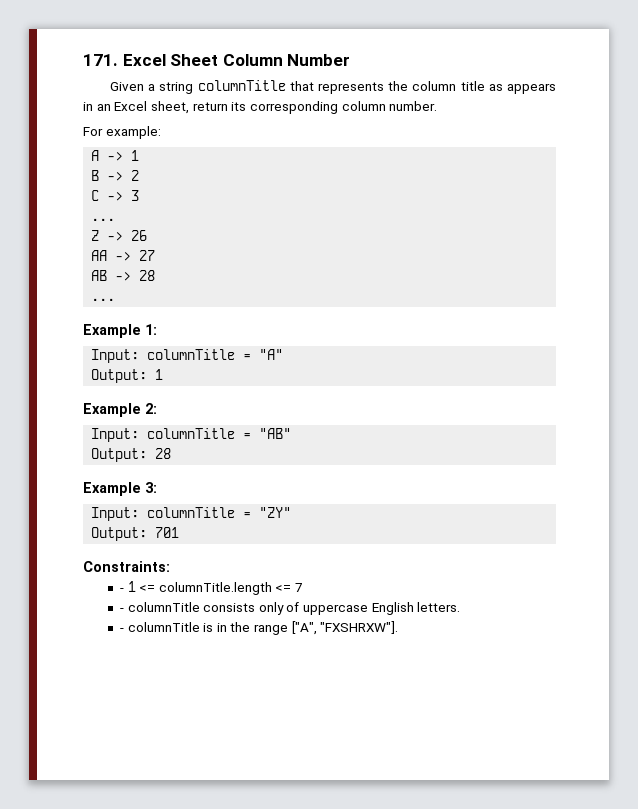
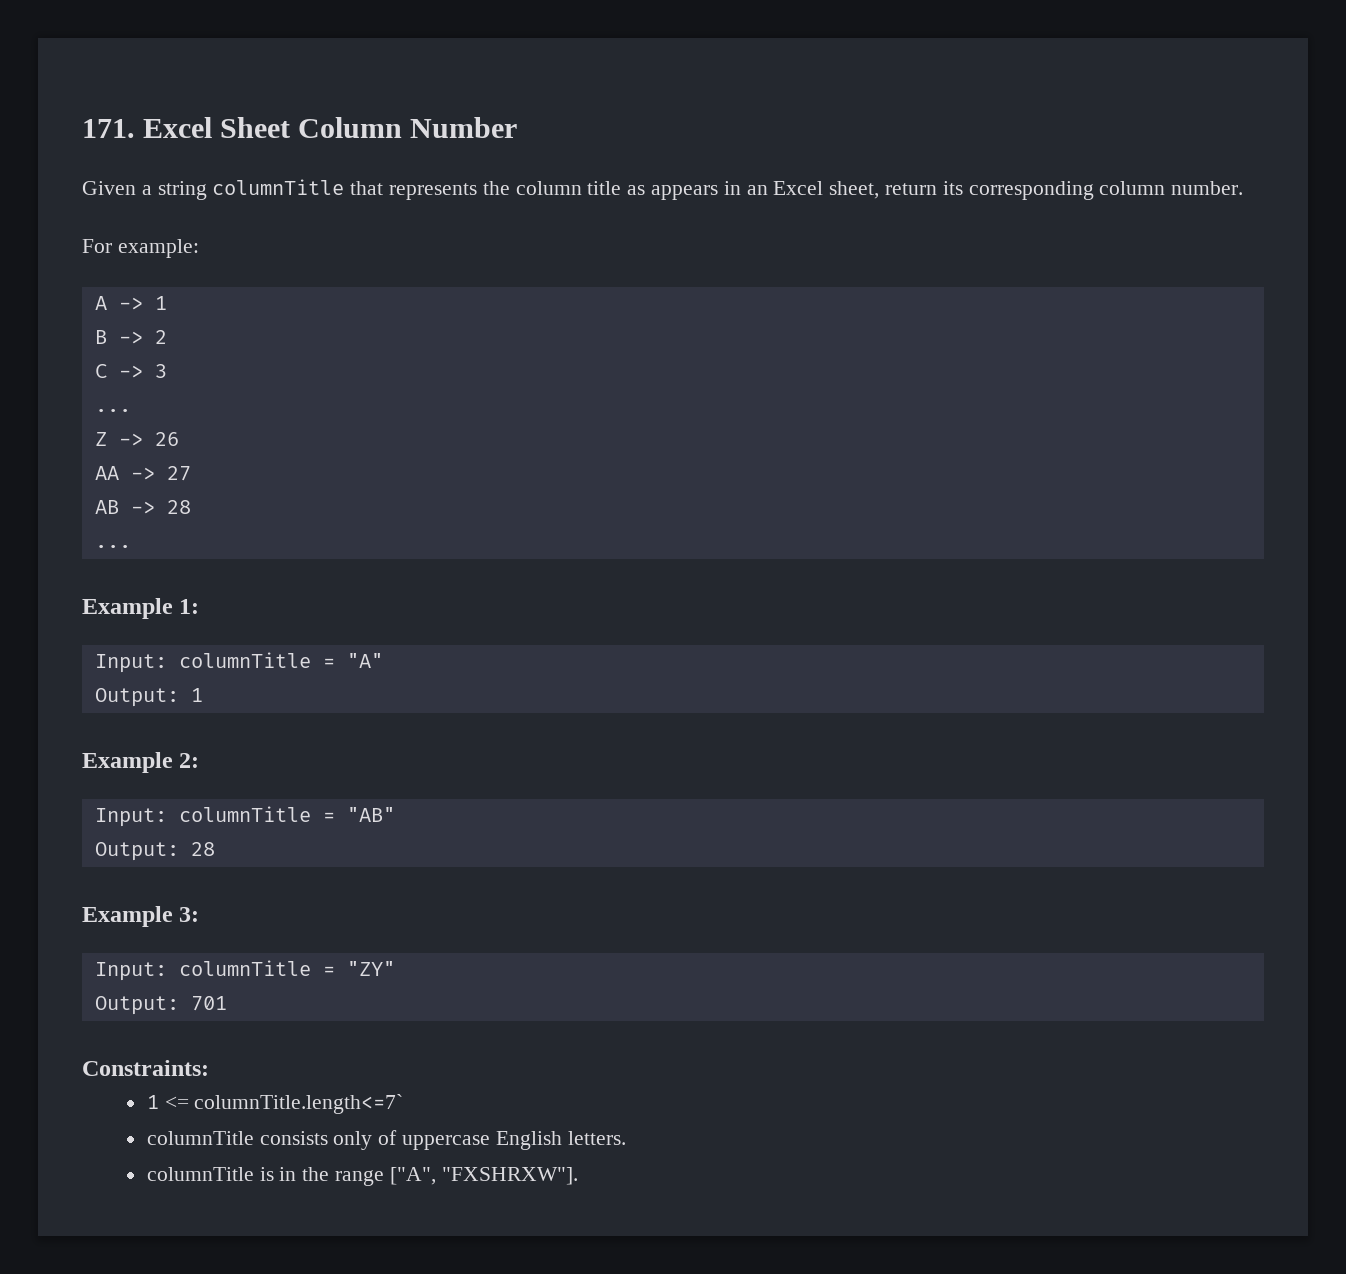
- - 1 <= columnTitle.length <= 7
- - columnTitle consists only of uppercase English letters.
+ 1 <= columnTitle.length<=7`
+ columnTitle consists only of uppercase English letters.
- - columnTitle is in the range ["A", "FXSHRXW"].
+ columnTitle is in the range ["A", "FXSHRXW"].

